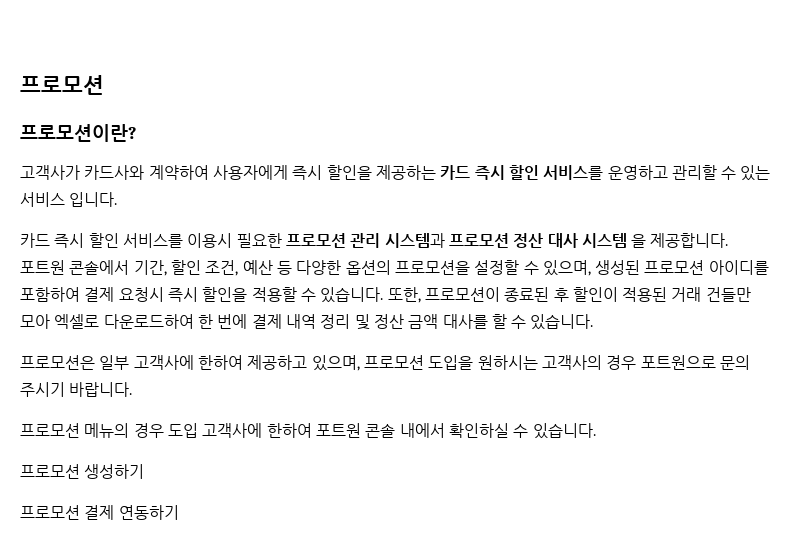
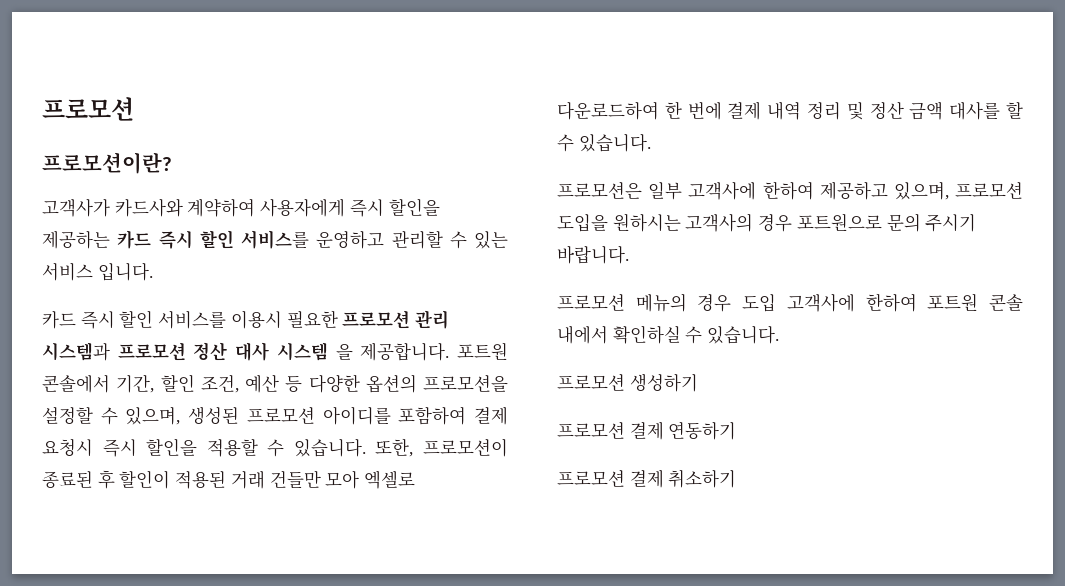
+ 프로모션 결제 취소하기

